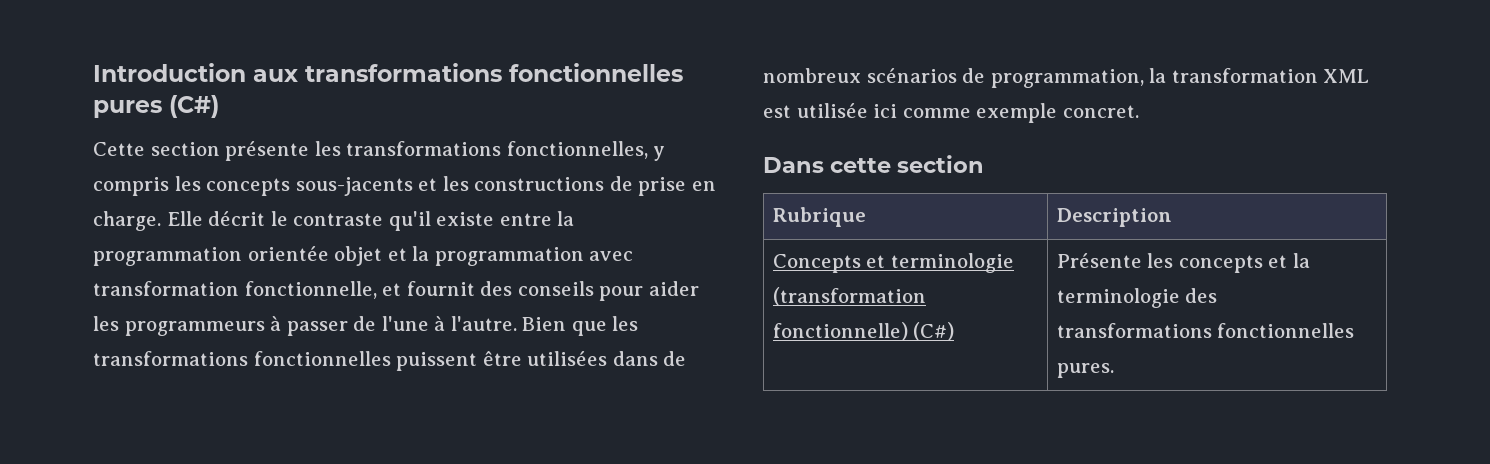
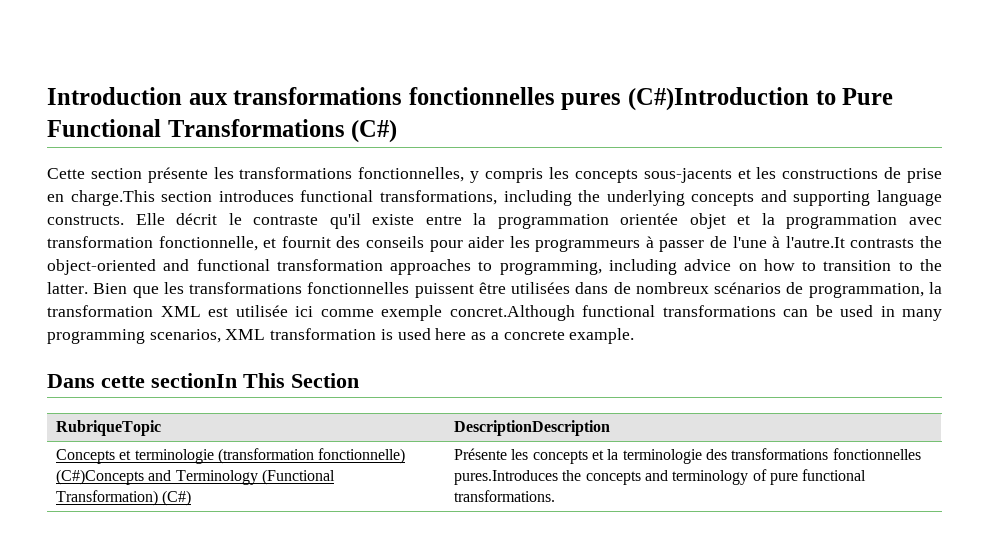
- Introduction aux transformations fonctionnelles pures (C#)
+ Introduction aux transformations fonctionnelles pures (C#)Introduction to Pure Functional Transformations (C#)
- Cette section présente les transformations fonctionnelles, y compris les concepts sous-jacents et les constructions de prise en charge.
+ Cette section présente les transformations fonctionnelles, y compris les concepts sous-jacents et les constructions de prise en charge.This section introduces functional transformations, including the underlying concepts and supporting language constructs.
- Elle décrit le contraste qu'il existe entre la programmation orientée objet et la programmation avec transformation fonctionnelle, et fournit des conseils pour aider les programmeurs à passer de l'une à l'autre.
+ Elle décrit le contraste qu'il existe entre la programmation orientée objet et la programmation avec transformation fonctionnelle, et fournit des conseils pour aider les programmeurs à passer de l'une à l'autre.It contrasts the object-oriented and functional transformation approaches to programming, including advice on how to transition to the latter.
- Bien que les transformations fonctionnelles puissent être utilisées dans de nombreux scénarios de programmation, la transformation XML est utilisée ici comme exemple concret.
- Dans cette section
- Rubrique | Description
+ Bien que les transformations fonctionnelles puissent être utilisées dans de nombreux scénarios de programmation, la transformation XML est utilisée ici comme exemple concret.Although functional transformations can be used in many programming scenarios, XML transformation is used here as a concrete example.
+ Dans cette sectionIn This Section
+ RubriqueTopic | DescriptionDescription
- Concepts et terminologie (transformation fonctionnelle) (C#) | Présente les concepts et la terminologie des transformations fonctionnelles pures.
+ Concepts et terminologie (transformation fonctionnelle) (C#)Concepts and Terminology (Functional Transformation) (C#) | Présente les concepts et la terminologie des transformations fonctionnelles pures.Introduces the concepts and terminology of pure functional transformations.

